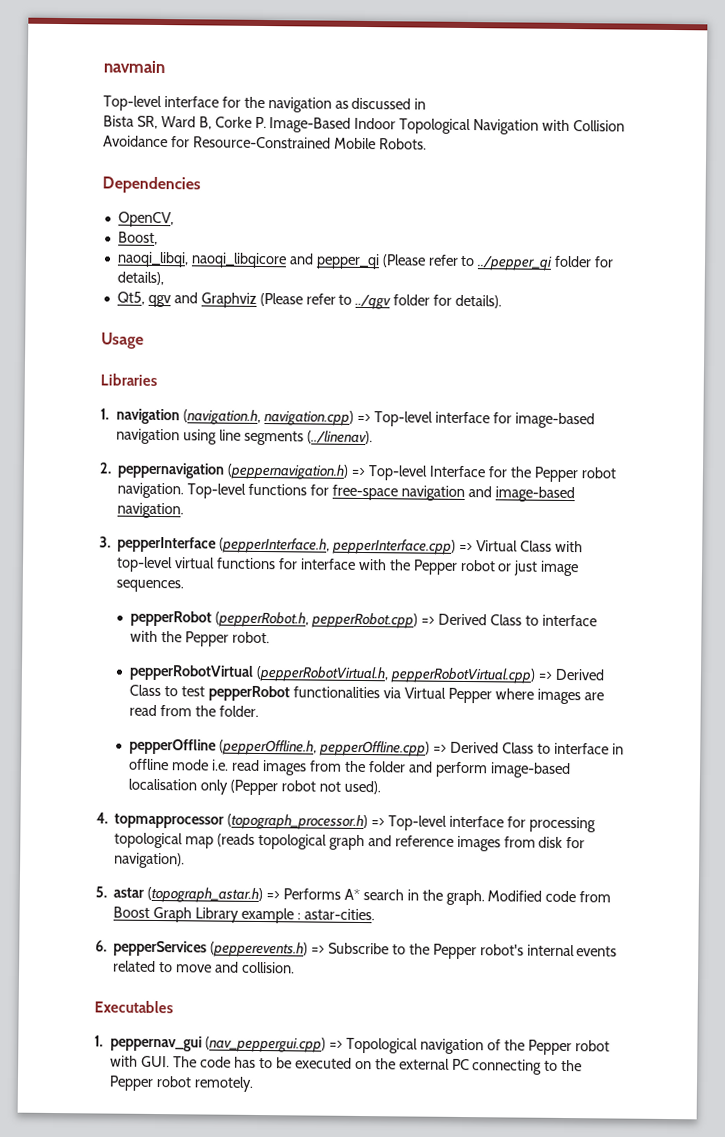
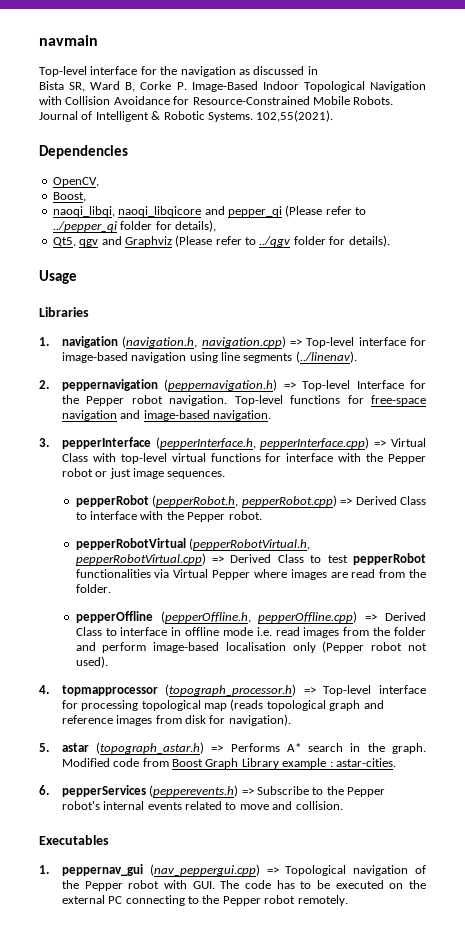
+ Journal of Intelligent & Robotic Systems. 102,55(2021).

